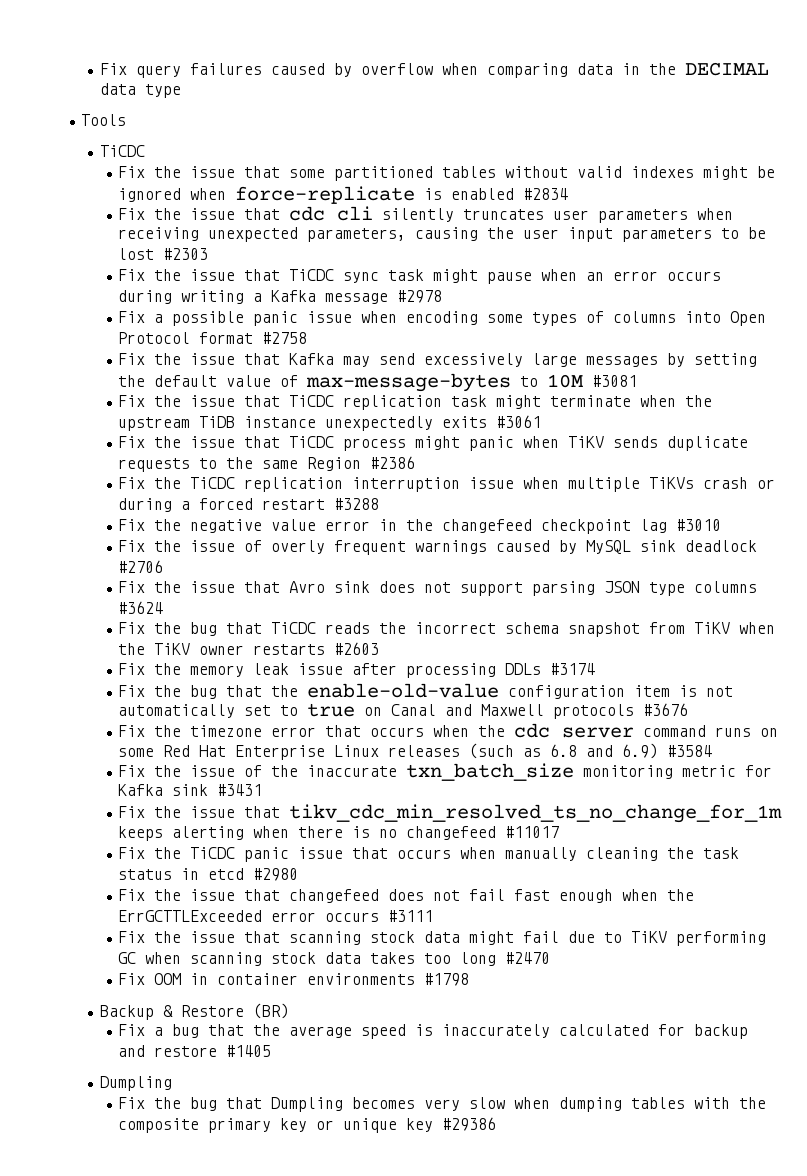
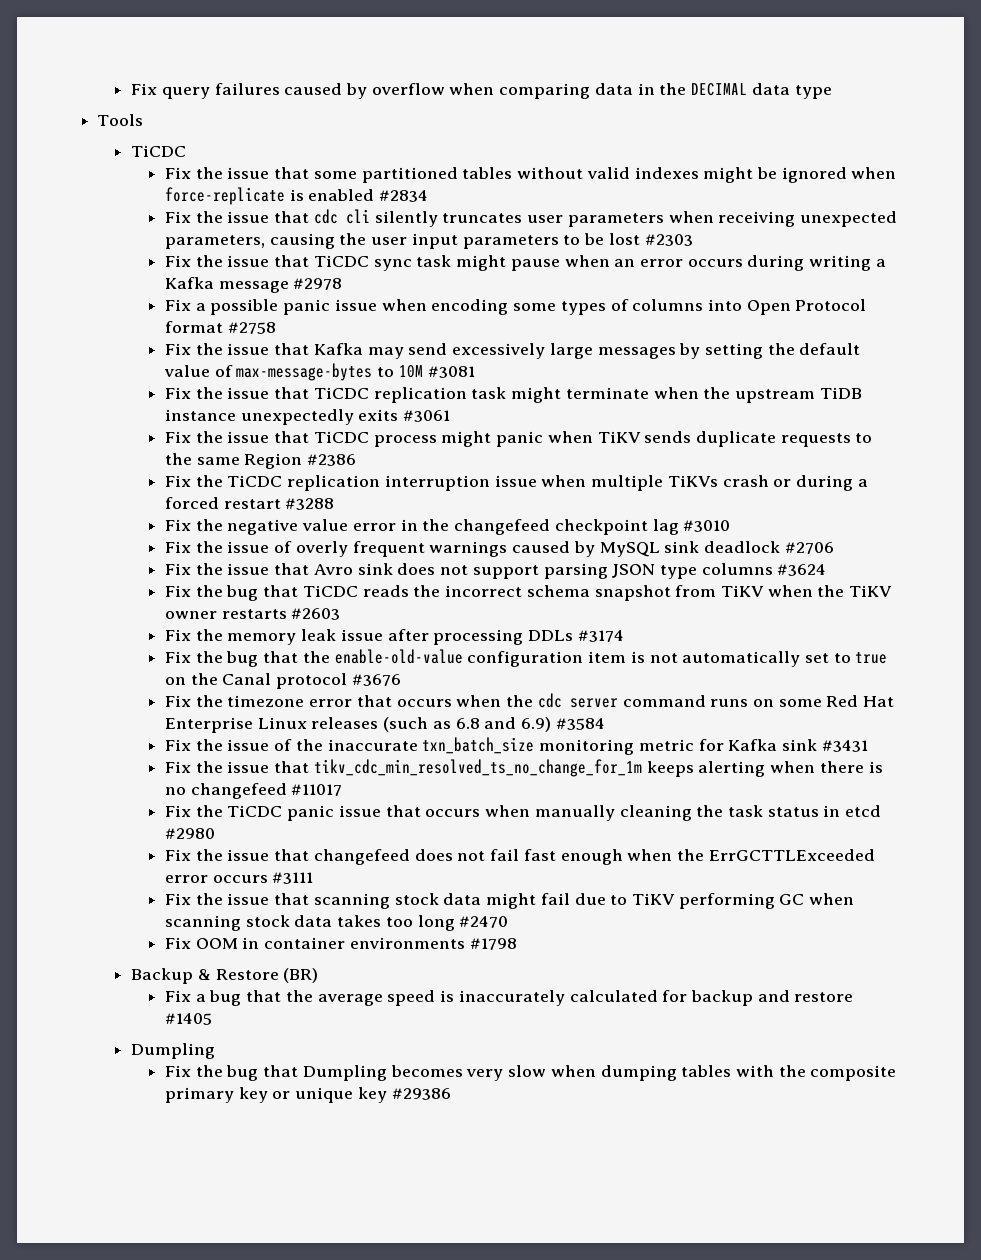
- Fix the bug that the enable-old-value configuration item is not automatically set to true on Canal and Maxwell protocols #3676
+ Fix the bug that the enable-old-value configuration item is not automatically set to true on the Canal protocol #3676

